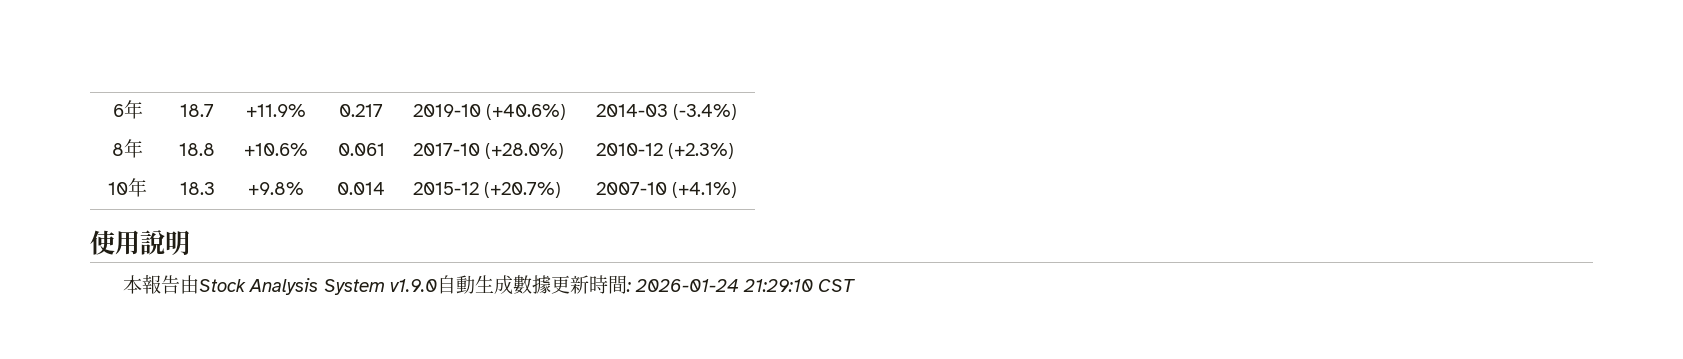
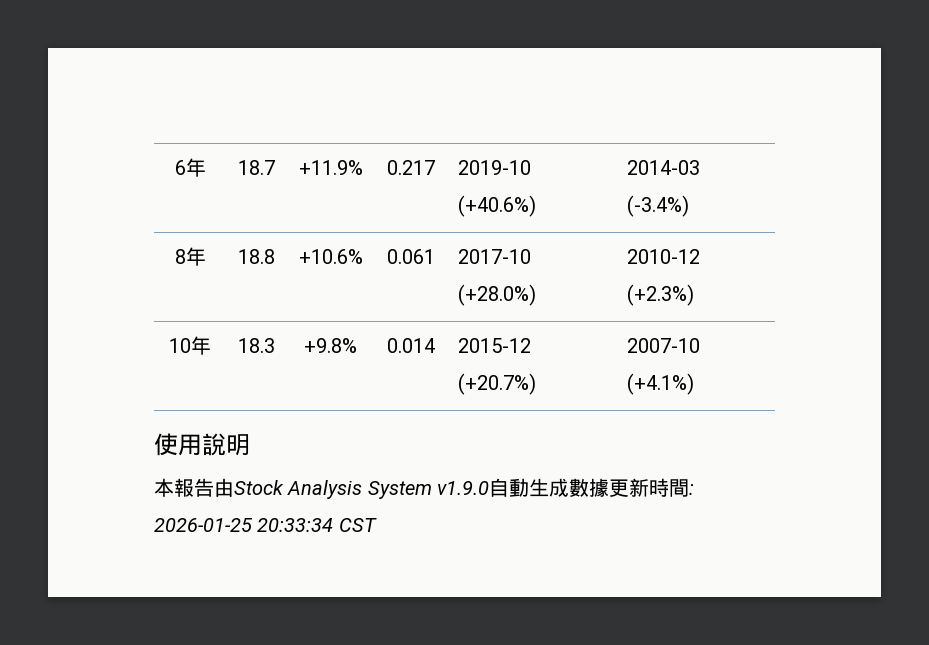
- 本報告由Stock Analysis System v1.9.0自動生成數據更新時間: 2026-01-24 21:29:10 CST
+ 本報告由Stock Analysis System v1.9.0自動生成數據更新時間: 2026-01-25 20:33:34 CST

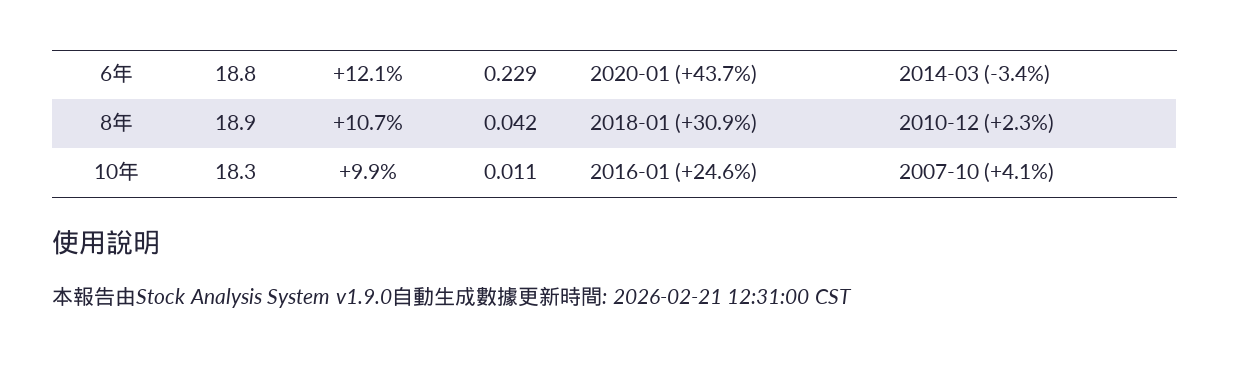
- 6年 | 18.7 | +11.9% | 0.217 | 2019-10 (+40.6%) | 2014-03 (-3.4%)
+ 6年 | 18.8 | +12.1% | 0.229 | 2020-01 (+43.7%) | 2014-03 (-3.4%)
- 8年 | 18.8 | +10.6% | 0.061 | 2017-10 (+28.0%) | 2010-12 (+2.3%)
+ 8年 | 18.9 | +10.7% | 0.042 | 2018-01 (+30.9%) | 2010-12 (+2.3%)
- 10年 | 18.3 | +9.8% | 0.014 | 2015-12 (+20.7%) | 2007-10 (+4.1%)
+ 10年 | 18.3 | +9.9% | 0.011 | 2016-01 (+24.6%) | 2007-10 (+4.1%)
- 本報告由Stock Analysis System v1.9.0自動生成數據更新時間: 2026-01-25 20:33:34 CST
+ 本報告由Stock Analysis System v1.9.0自動生成數據更新時間: 2026-02-21 12:31:00 CST

